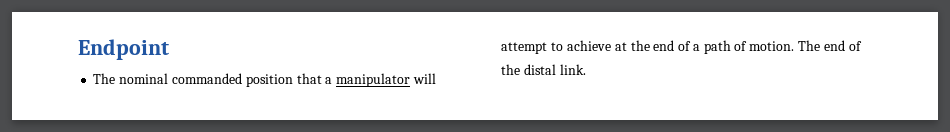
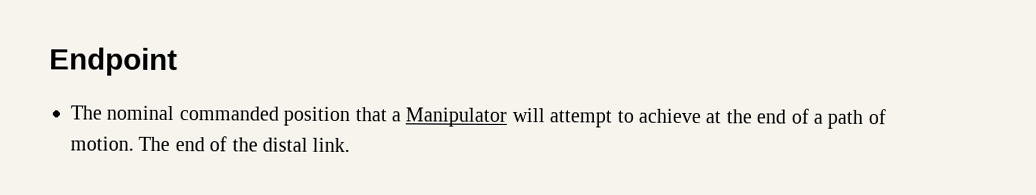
- The nominal commanded position that a manipulator will attempt to achieve at the end of a path of motion.
+ The nominal commanded position that a Manipulator will attempt to achieve at the end of a path of motion.

